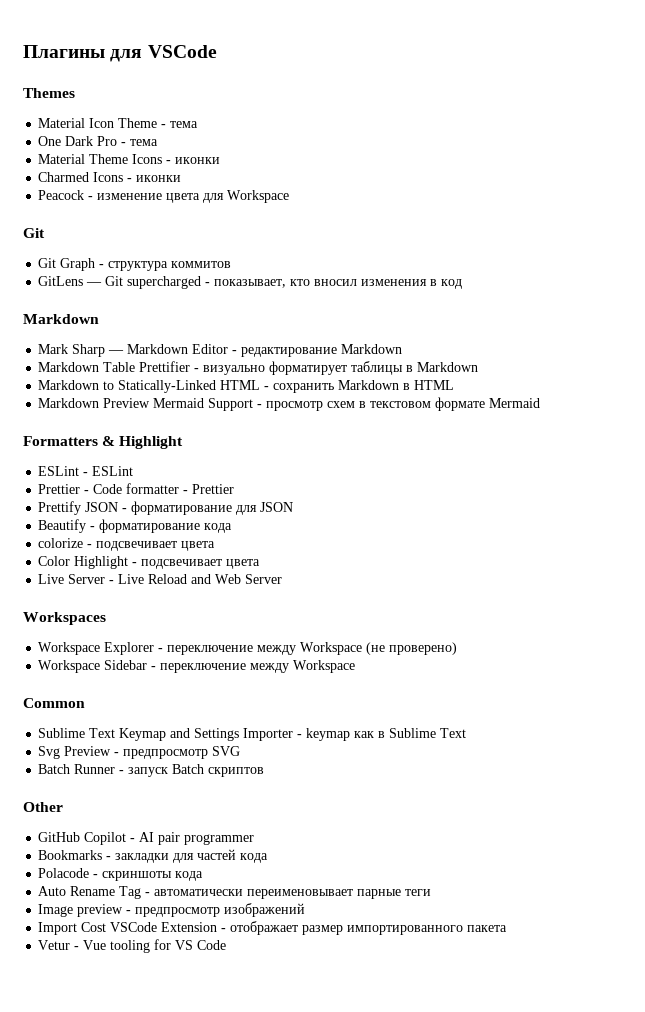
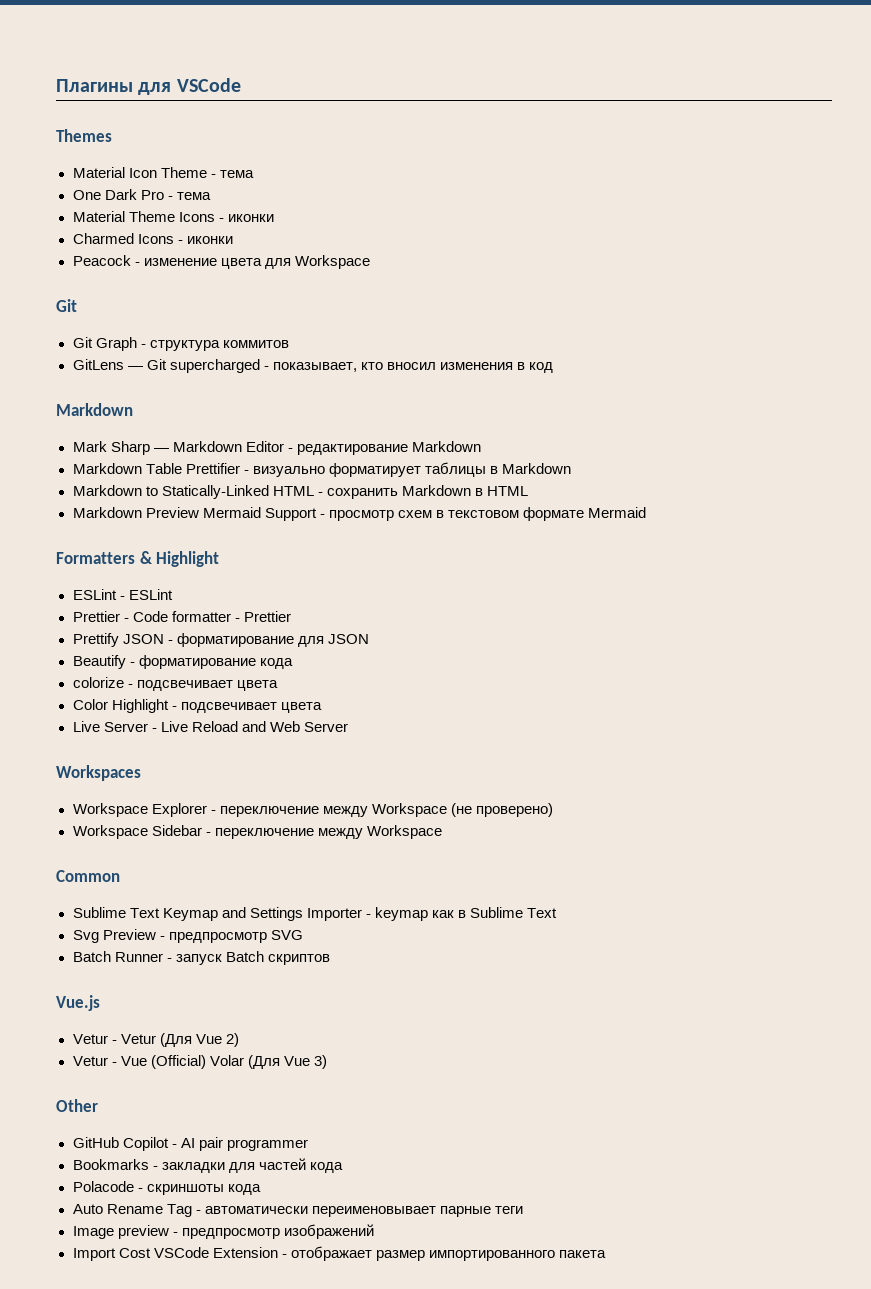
+ Vue.js
+ Vetur - Vetur (Для Vue 2)
+ Vetur - Vue (Official) Volar (Для Vue 3)
- Vetur - Vue tooling for VS Code

